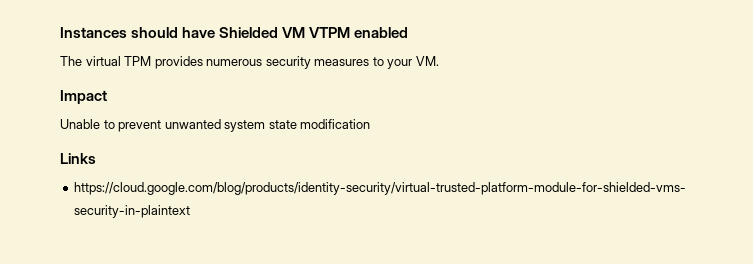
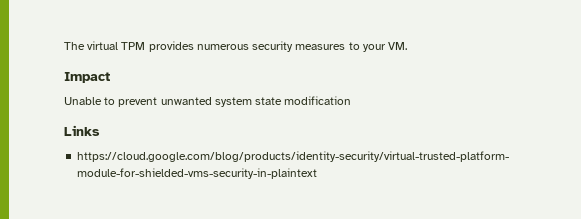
- Instances should have Shielded VM VTPM enabled

